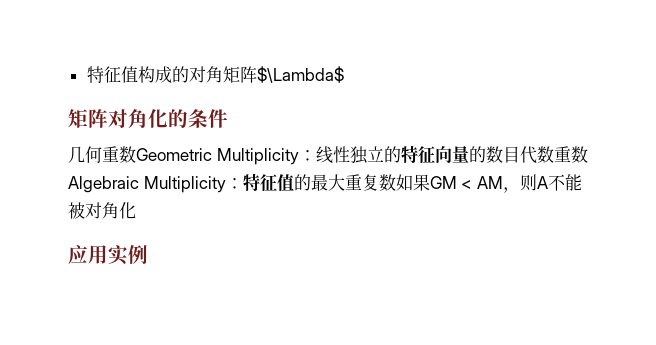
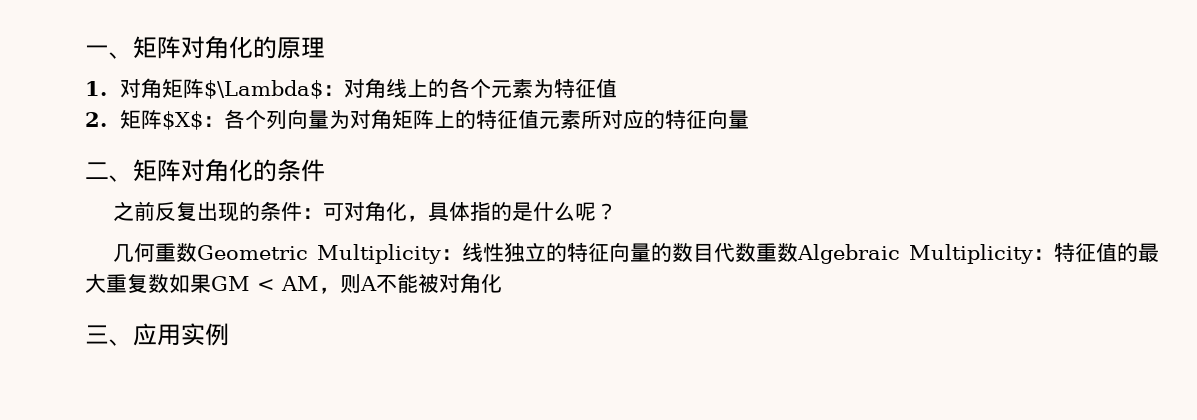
- 特征值构成的对角矩阵$\Lambda$
- 矩阵对角化的条件
+ 一、矩阵对角化的原理
+ 1.对角矩阵$\Lambda$：对角线上的各个元素为特征值
+ 2.矩阵$X$：各个列向量为对角矩阵上的特征值元素所对应的特征向量
+ 二、矩阵对角化的条件
+ 之前反复出现的条件：可对角化，具体指的是什么呢？
- 应用实例
+ 三、应用实例

